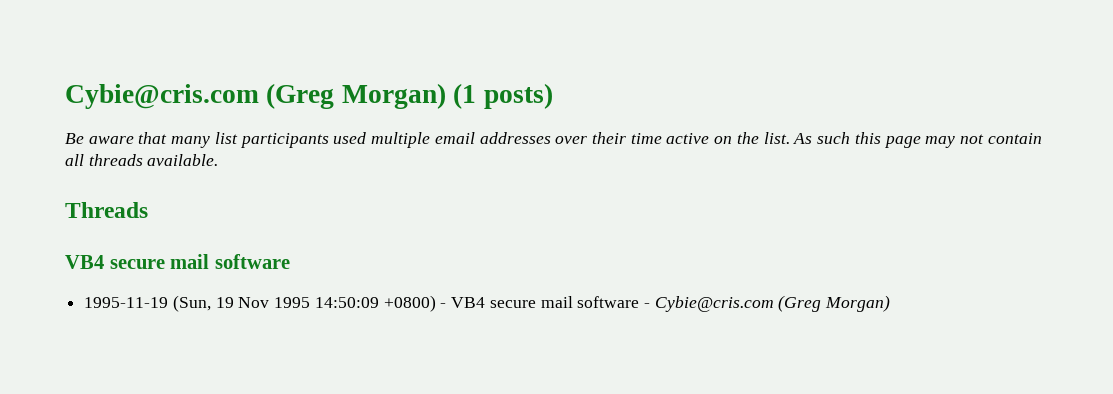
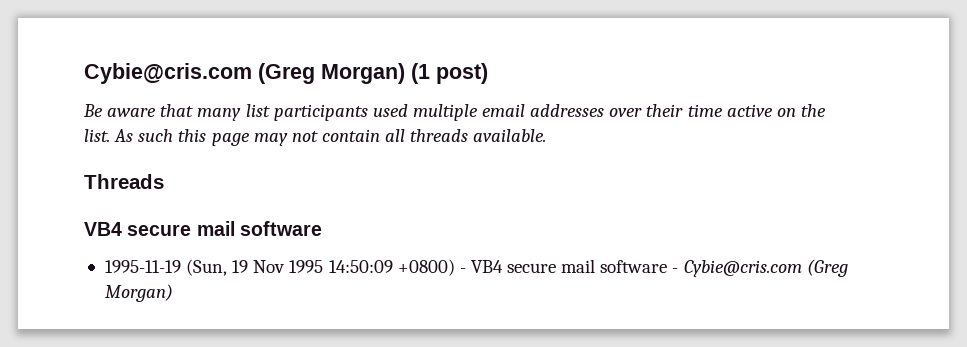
- Cybie@cris.com (Greg Morgan) (1 posts)
+ Cybie@cris.com (Greg Morgan) (1 post)

